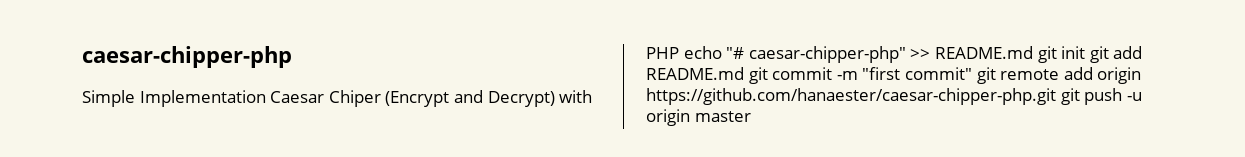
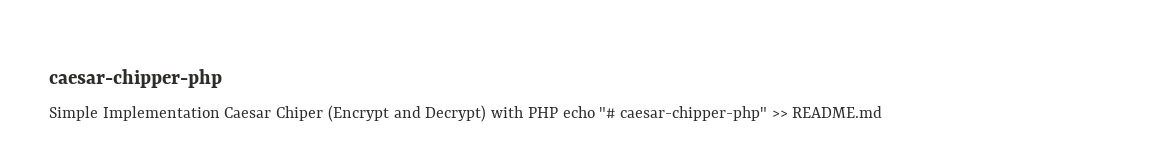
- Simple Implementation Caesar Chiper (Encrypt and Decrypt) with PHP echo "# caesar-chipper-php" >> README.md git init git add README.md git commit -m "first commit" git remote add origin https://github.com/hanaester/caesar-chipper-php.git git push -u origin master
+ Simple Implementation Caesar Chiper (Encrypt and Decrypt) with PHP echo "# caesar-chipper-php" >> README.md

